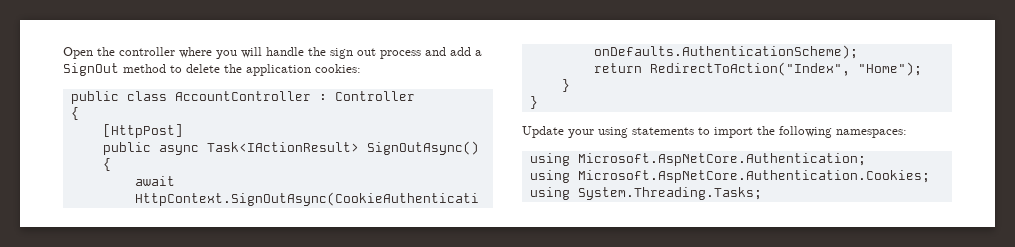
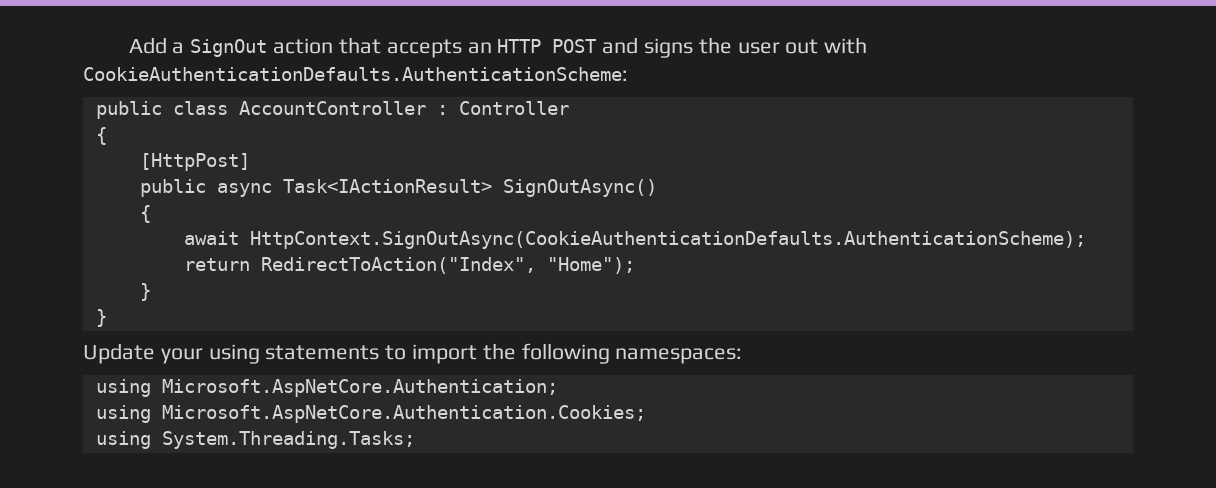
- Open the controller where you will handle the sign out process and add a SignOut method to delete the application cookies:
+ Add a SignOut action that accepts an HTTP POST and signs the user out with CookieAuthenticationDefaults.AuthenticationScheme:

